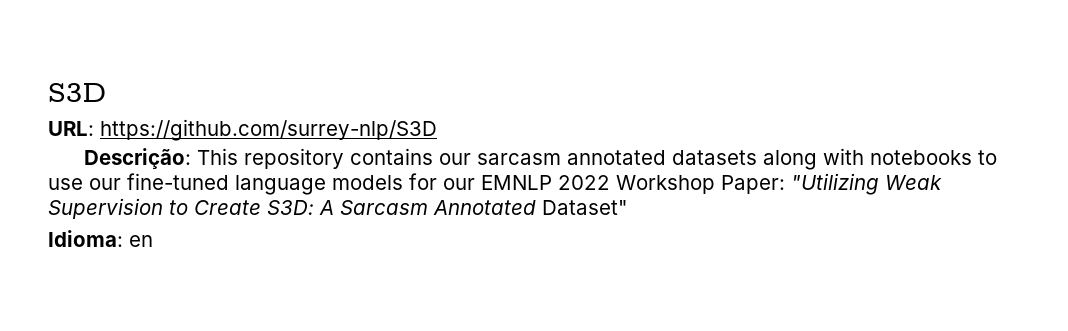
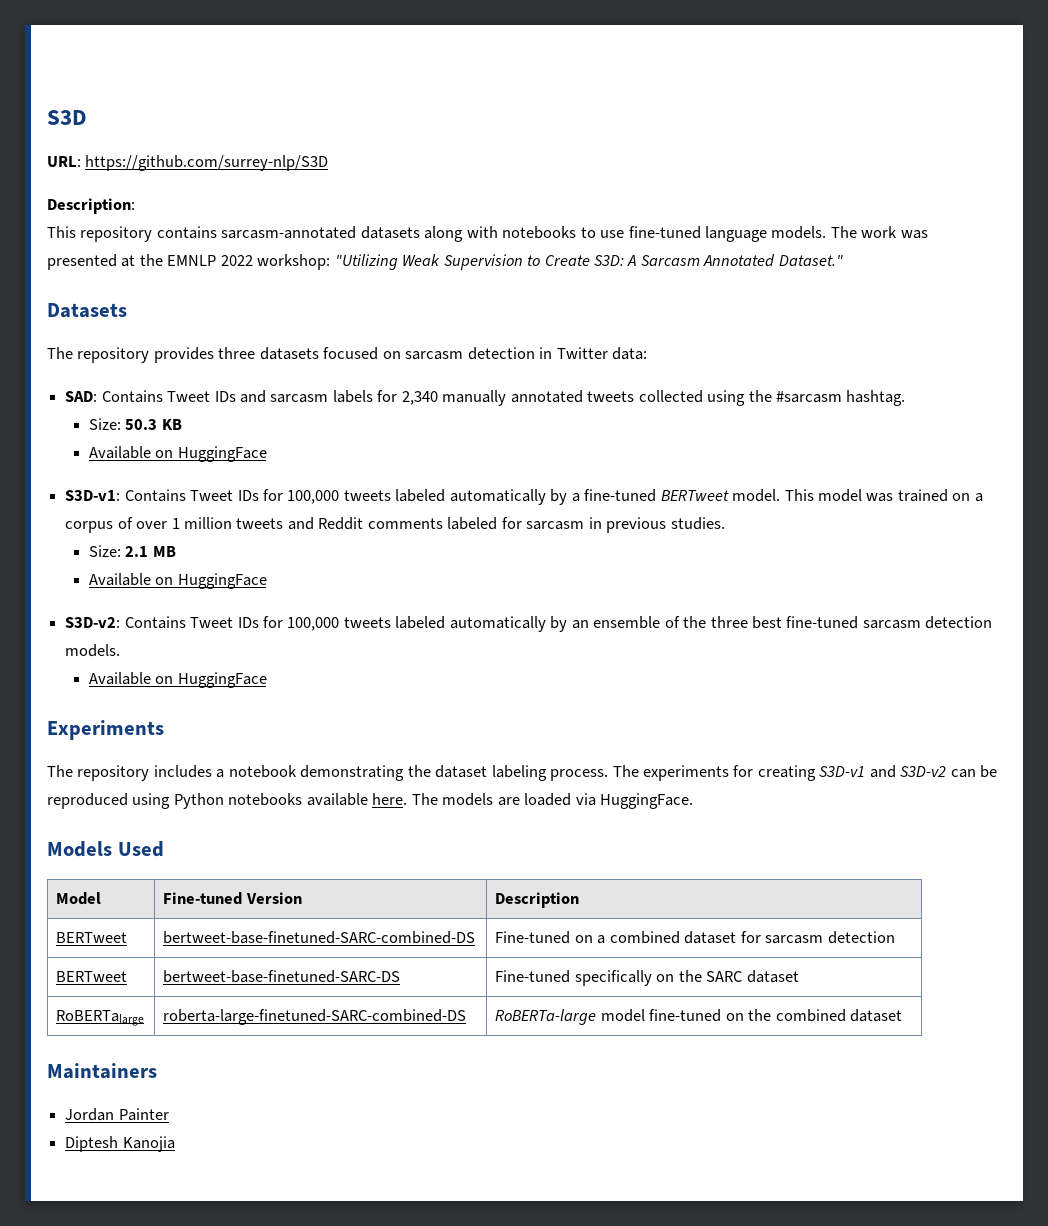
- Descrição: This repository contains our sarcasm annotated datasets along with notebooks to use our fine-tuned language models for our EMNLP 2022 Workshop Paper: "Utilizing Weak Supervision to Create S3D: A Sarcasm Annotated Dataset"
- Idioma: en
+ Description:
+ This repository contains sarcasm-annotated datasets along with notebooks to use fine-tuned language models. The work was presented at the EMNLP 2022 workshop: "Utilizing Weak Supervision to Create S3D: A Sarcasm Annotated Dataset."
+ Datasets
+ The repository provides three datasets focused on sarcasm detection in Twitter data:
+ SAD: Contains Tweet IDs and sarcasm labels for 2,340 manually annotated tweets collected using the #sarcasm hashtag.
+ Size: 50.3 KB
+ Available on HuggingFace
+ S3D-v1: Contains Tweet IDs for 100,000 tweets labeled automatically by a fine-tuned BERTweet model. This model was trained on a corpus of over 1 million tweets and Reddit comments labeled for sarcasm in previous studies.
+ Size: 2.1 MB
+ Available on HuggingFace
+ S3D-v2: Contains Tweet IDs for 100,000 tweets labeled automatically by an ensemble of the three best fine-tuned sarcasm detection models.
+ Available on HuggingFace
+ Experiments
+ The repository includes a notebook demonstrating the dataset labeling process. The experiments for creating S3D-v1 and S3D-v2 can be reproduced using Python notebooks available here. The models are loaded via HuggingFace.
+ Models Used
+ Model | Fine-tuned Version | Description
+ BERTweet | bertweet-base-finetuned-SARC-combined-DS | Fine-tuned on a combined dataset for sarcasm detection
+ BERTweet | bertweet-base-finetuned-SARC-DS | Fine-tuned specifically on the SARC dataset
+ RoBERTalarge | roberta-large-finetuned-SARC-combined-DS | RoBERTa-large model fine-tuned on the combined dataset
+ Maintainers
+ Jordan Painter
+ Diptesh Kanojia

